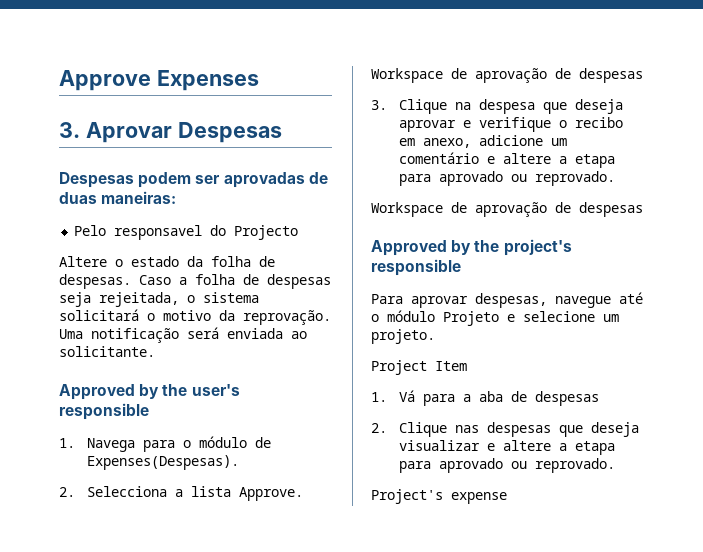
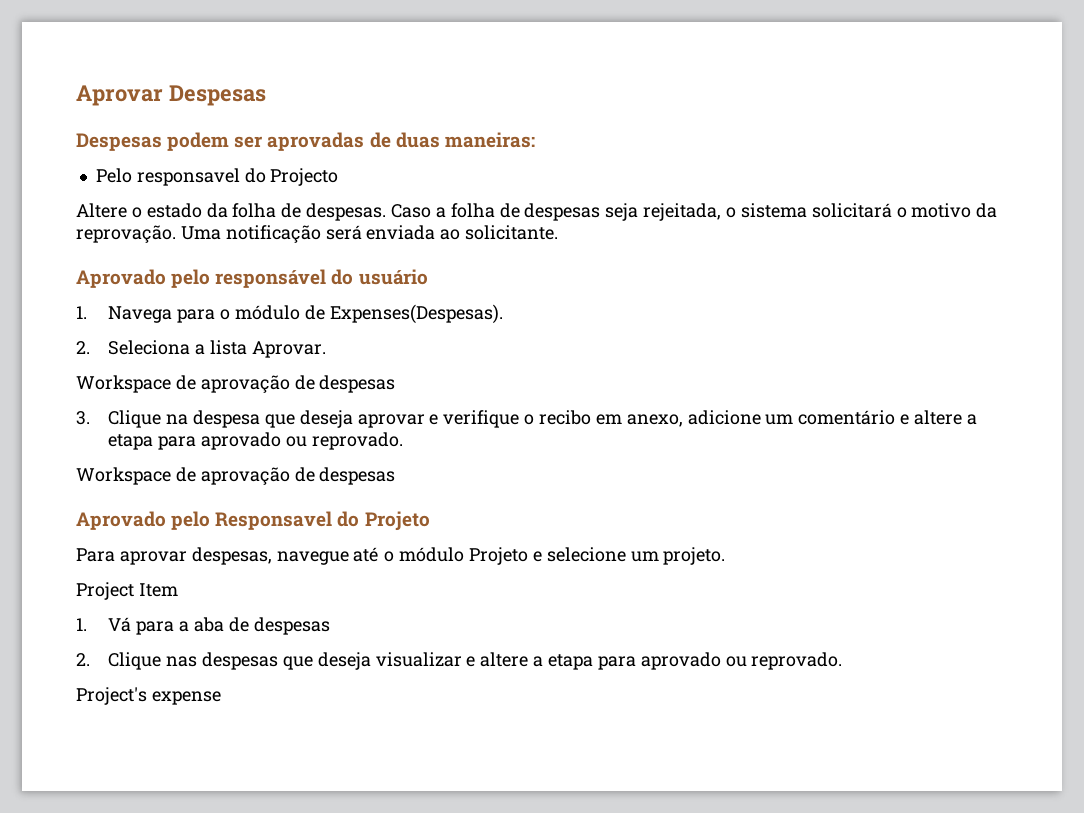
- Approve Expenses
- 3. Aprovar Despesas
+ Aprovar Despesas
- Approved by the user's responsible
+ Aprovado pelo responsável do usuário
- 2. Selecciona a lista Approve.
+ 2. Seleciona a lista Aprovar.
- Approved by the project's responsible
+ Aprovado pelo Responsavel do Projeto

